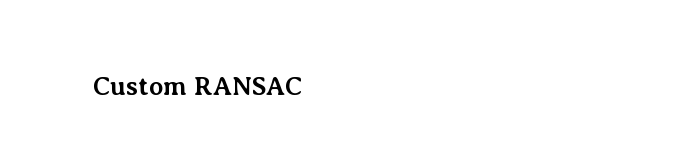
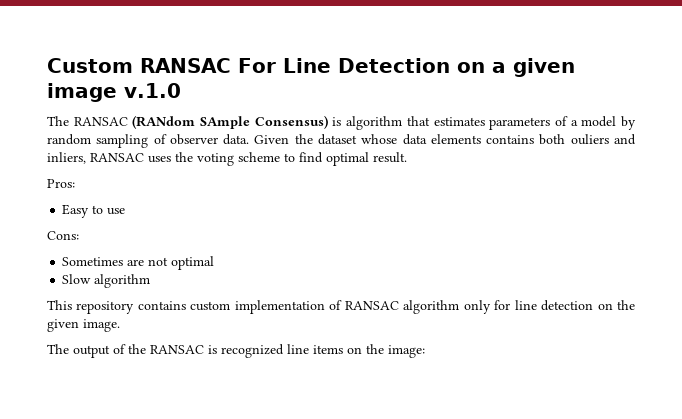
- Custom RANSAC
+ Custom RANSAC For Line Detection on a given image v.1.0
+ The RANSAC (RANdom SAmple Consensus) is algorithm that estimates parameters of a model by random sampling of observer data. Given the dataset whose data elements contains both ouliers and inliers, RANSAC uses the voting scheme to find optimal result.
+ Pros:
+ Easy to use
+ Cons:
+ Sometimes are not optimal
+ Slow algorithm
+ This repository contains custom implementation of RANSAC algorithm only for line detection on the given image.
+ The output of the RANSAC is recognized line items on the image:

